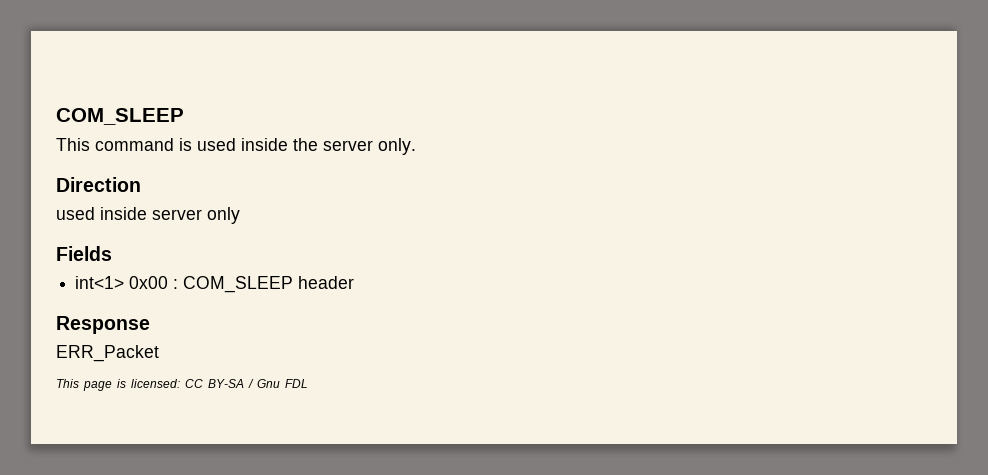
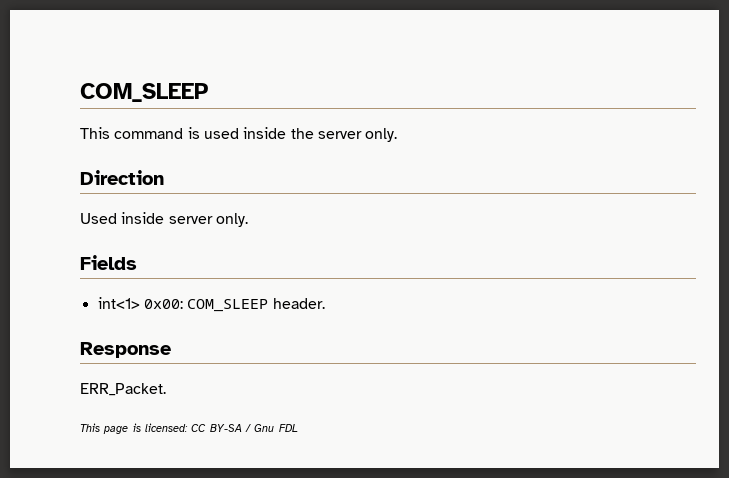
- used inside server only
+ Used inside server only.
- int<1> 0x00 : COM_SLEEP header
+ int<1> 0x00: COM_SLEEP header.
- ERR_Packet
+ ERR_Packet.

